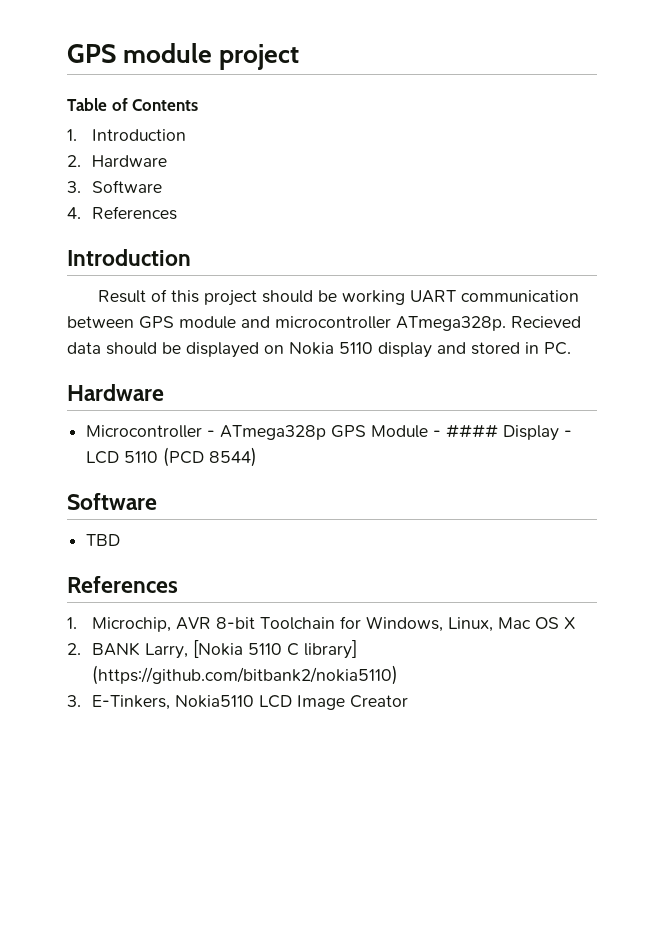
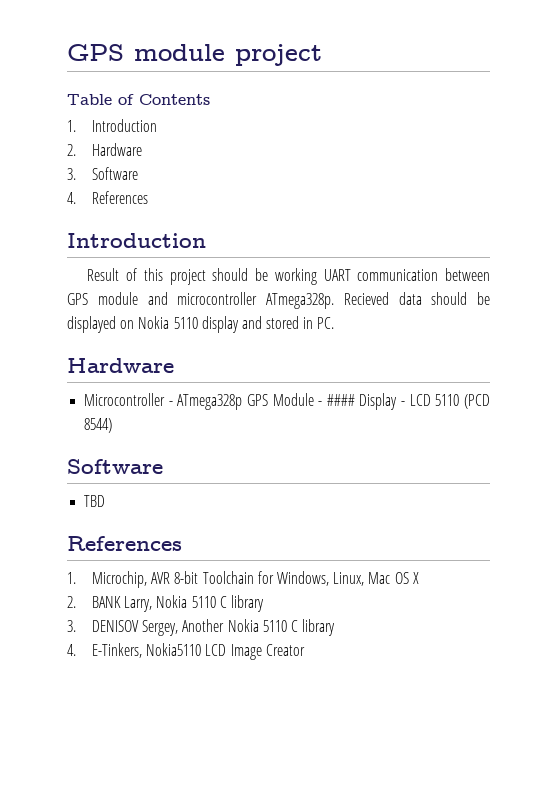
- 2. BANK Larry, [Nokia 5110 C library] (https://github.com/bitbank2/nokia5110)
- 3. E-Tinkers, Nokia5110 LCD Image Creator
+ 2. BANK Larry, Nokia 5110 C library
+ 3. DENISOV Sergey, Another Nokia 5110 C library
+ 4. E-Tinkers, Nokia5110 LCD Image Creator

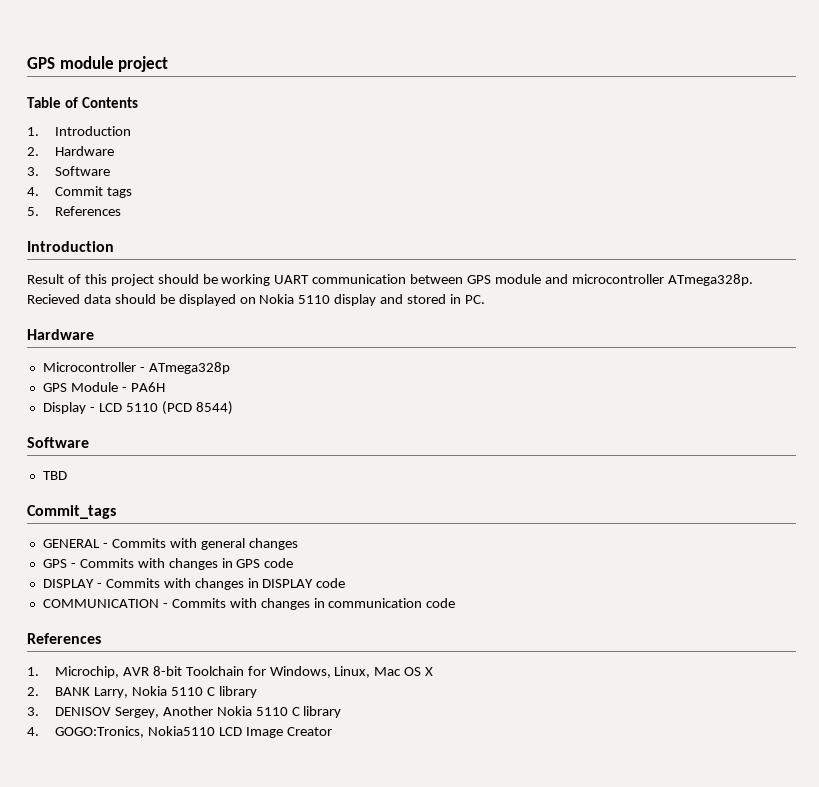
- 4. References
+ 4. Commit tags
+ 5. References
- Microcontroller - ATmega328p GPS Module - #### Display - LCD 5110 (PCD 8544)
+ Microcontroller - ATmega328p
+ GPS Module - PA6H
+ Display - LCD 5110 (PCD 8544)
+ Commit_tags
+ GENERAL - Commits with general changes
+ GPS - Commits with changes in GPS code
+ DISPLAY - Commits with changes in DISPLAY code
+ COMMUNICATION - Commits with changes in communication code
- 4. E-Tinkers, Nokia5110 LCD Image Creator
+ 4. GOGO:Tronics, Nokia5110 LCD Image Creator

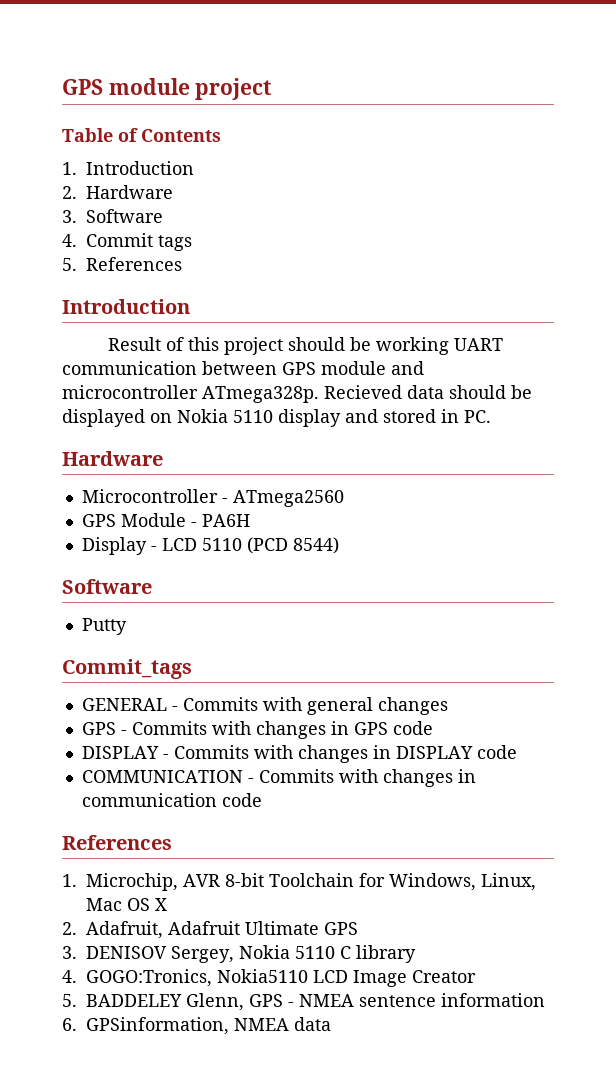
- Microcontroller - ATmega328p
+ Microcontroller - ATmega2560
- TBD
+ Putty
- 2. BANK Larry, Nokia 5110 C library
+ 2. Adafruit, Adafruit Ultimate GPS
- 3. DENISOV Sergey, Another Nokia 5110 C library
+ 3. DENISOV Sergey, Nokia 5110 C library
+ 5. BADDELEY Glenn, GPS - NMEA sentence information
+ 6. GPSinformation, NMEA data

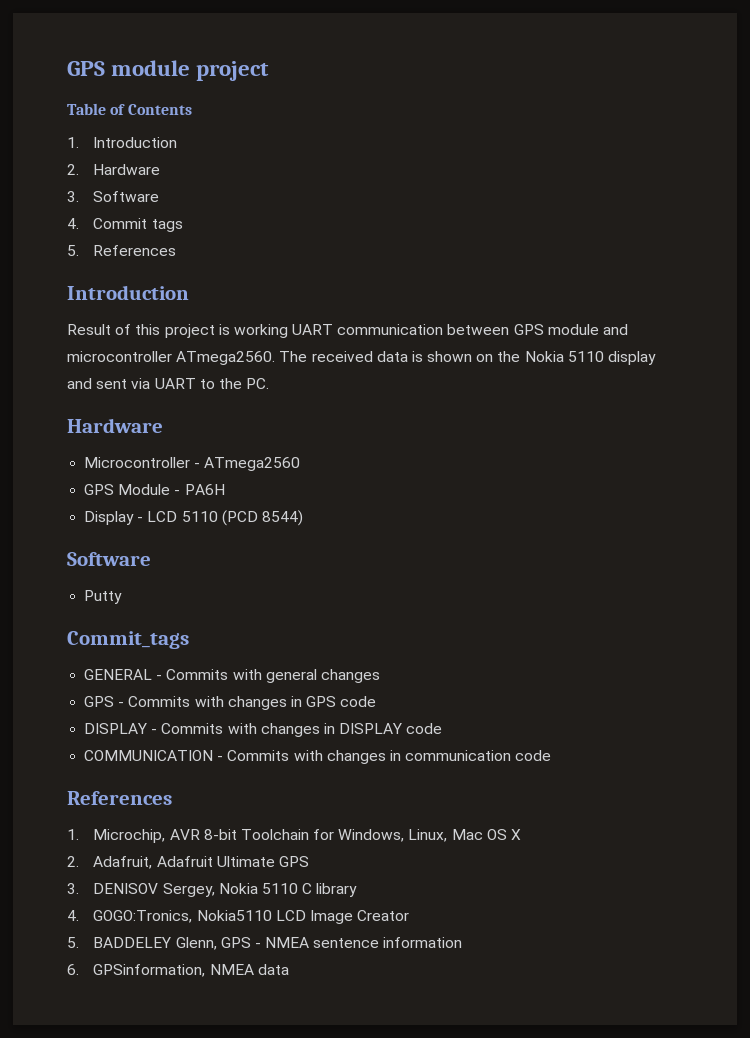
- Result of this project should be working UART communication between GPS module and microcontroller ATmega328p. Recieved data should be displayed on Nokia 5110 display and stored in PC.
+ Result of this project is working UART communication between GPS module and microcontroller ATmega2560. The received data is shown on the Nokia 5110 display and sent via UART to the PC.

